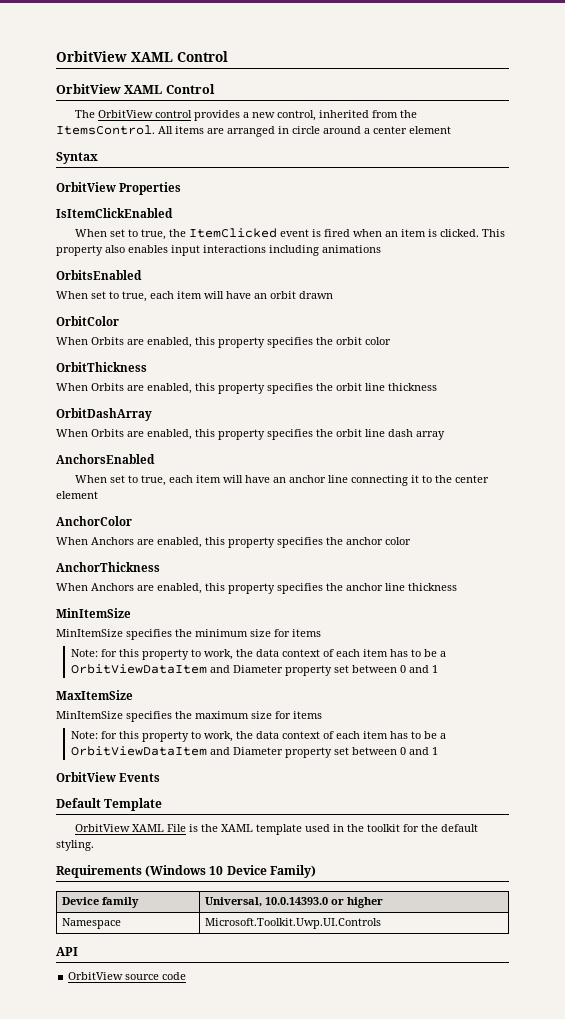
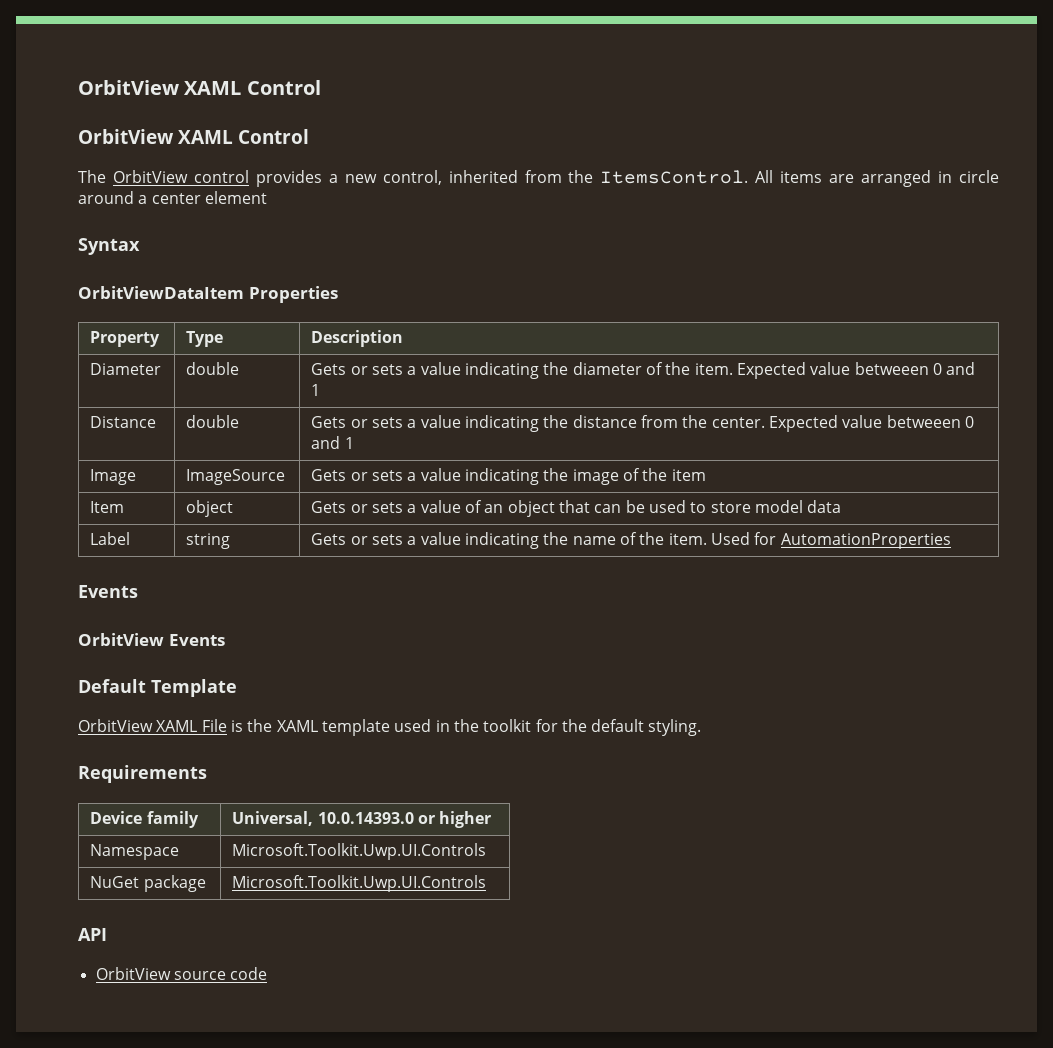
- OrbitView Properties
+ OrbitViewDataItem Properties
- IsItemClickEnabled
- When set to true, the ItemClicked event is fired when an item is clicked. This property also enables input interactions including animations
- OrbitsEnabled
- When set to true, each item will have an orbit drawn
- OrbitColor
- When Orbits are enabled, this property specifies the orbit color
- OrbitThickness
- When Orbits are enabled, this property specifies the orbit line thickness
- OrbitDashArray
- When Orbits are enabled, this property specifies the orbit line dash array
- AnchorsEnabled
- When set to true, each item will have an anchor line connecting it to the center element
- AnchorColor
- When Anchors are enabled, this property specifies the anchor color
- AnchorThickness
- When Anchors are enabled, this property specifies the anchor line thickness
- MinItemSize
- MinItemSize specifies the minimum size for items
- Note: for this property to work, the data context of each item has to be a OrbitViewDataItem and Diameter property set between 0 and 1
- MaxItemSize
- MinItemSize specifies the maximum size for items
- Note: for this property to work, the data context of each item has to be a OrbitViewDataItem and Diameter property set between 0 and 1
+ Property | Type | Description
+ Diameter | double | Gets or sets a value indicating the diameter of the item. Expected value betweeen 0 and 1
+ Distance | double | Gets or sets a value indicating the distance from the center. Expected value betweeen 0 and 1
+ Image | ImageSource | Gets or sets a value indicating the image of the item
+ Item | object | Gets or sets a value of an object that can be used to store model data
+ Label | string | Gets or sets a value indicating the name of the item. Used for AutomationProperties
+ Events
- Requirements (Windows 10 Device Family)
+ Requirements
+ NuGet package | Microsoft.Toolkit.Uwp.UI.Controls

